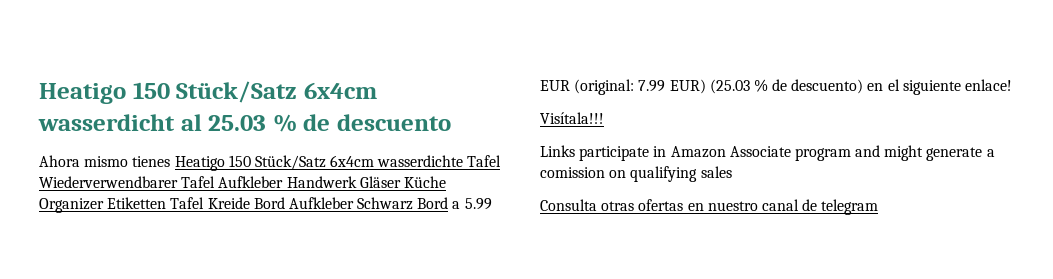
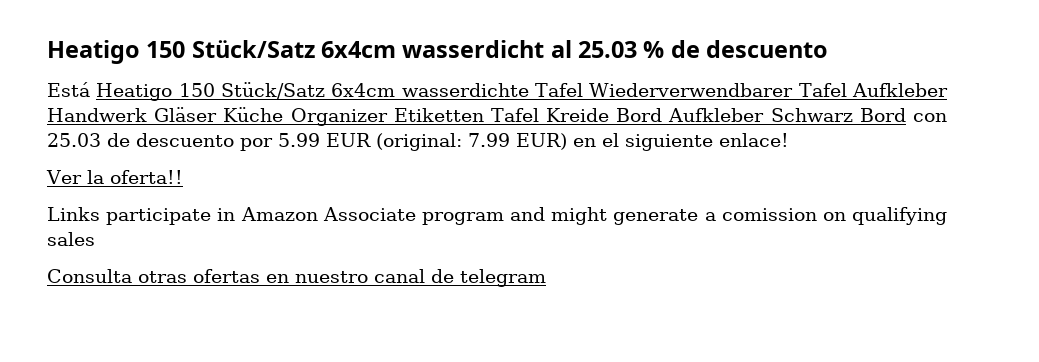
- Ahora mismo tienes Heatigo 150 Stück/Satz 6x4cm wasserdichte Tafel Wiederverwendbarer Tafel Aufkleber Handwerk Gläser Küche Organizer Etiketten Tafel Kreide Bord Aufkleber Schwarz Bord a 5.99 EUR (original: 7.99 EUR) (25.03 % de descuento) en el siguiente enlace!
+ Está Heatigo 150 Stück/Satz 6x4cm wasserdichte Tafel Wiederverwendbarer Tafel Aufkleber Handwerk Gläser Küche Organizer Etiketten Tafel Kreide Bord Aufkleber Schwarz Bord con 25.03 de descuento por 5.99 EUR (original: 7.99 EUR) en el siguiente enlace!
- Visítala!!!
+ Ver la oferta!!

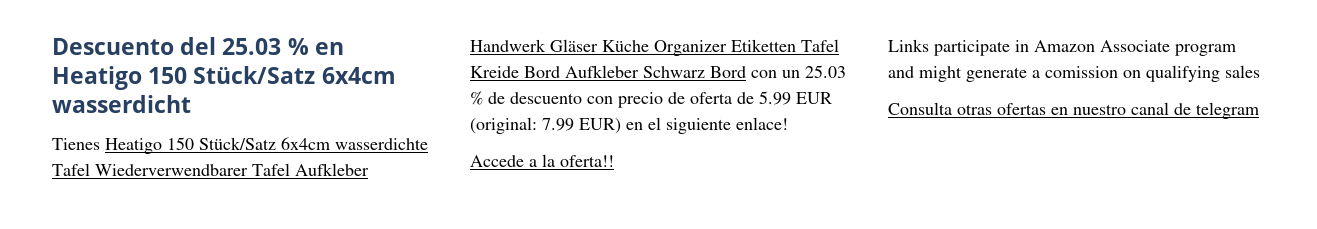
- Heatigo 150 Stück/Satz 6x4cm wasserdicht al 25.03 % de descuento
- Está Heatigo 150 Stück/Satz 6x4cm wasserdichte Tafel Wiederverwendbarer Tafel Aufkleber Handwerk Gläser Küche Organizer Etiketten Tafel Kreide Bord Aufkleber Schwarz Bord con 25.03 de descuento por 5.99 EUR (original: 7.99 EUR) en el siguiente enlace!
+ Descuento del 25.03 % en Heatigo 150 Stück/Satz 6x4cm wasserdicht
+ Tienes Heatigo 150 Stück/Satz 6x4cm wasserdichte Tafel Wiederverwendbarer Tafel Aufkleber Handwerk Gläser Küche Organizer Etiketten Tafel Kreide Bord Aufkleber Schwarz Bord con un 25.03 % de descuento con precio de oferta de 5.99 EUR (original: 7.99 EUR) en el siguiente enlace!
- Ver la oferta!!
+ Accede a la oferta!!

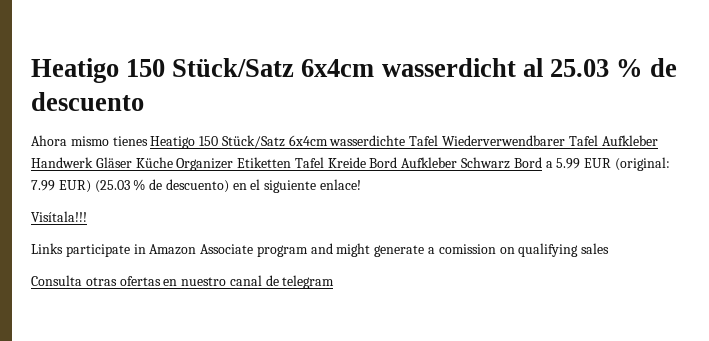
- Descuento del 25.03 % en Heatigo 150 Stück/Satz 6x4cm wasserdicht
- Tienes Heatigo 150 Stück/Satz 6x4cm wasserdichte Tafel Wiederverwendbarer Tafel Aufkleber Handwerk Gläser Küche Organizer Etiketten Tafel Kreide Bord Aufkleber Schwarz Bord con un 25.03 % de descuento con precio de oferta de 5.99 EUR (original: 7.99 EUR) en el siguiente enlace!
+ Heatigo 150 Stück/Satz 6x4cm wasserdicht al 25.03 % de descuento
+ Ahora mismo tienes Heatigo 150 Stück/Satz 6x4cm wasserdichte Tafel Wiederverwendbarer Tafel Aufkleber Handwerk Gläser Küche Organizer Etiketten Tafel Kreide Bord Aufkleber Schwarz Bord a 5.99 EUR (original: 7.99 EUR) (25.03 % de descuento) en el siguiente enlace!
- Accede a la oferta!!
+ Visítala!!!

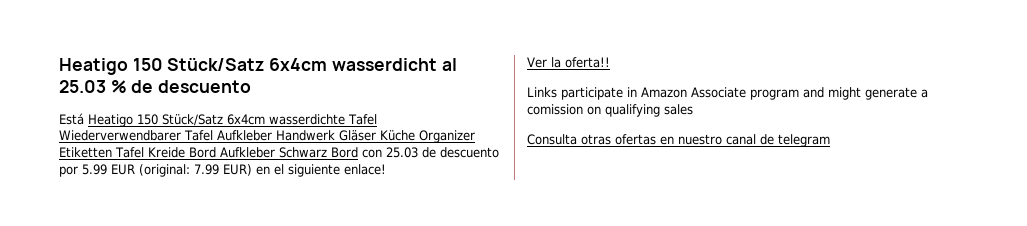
- Ahora mismo tienes Heatigo 150 Stück/Satz 6x4cm wasserdichte Tafel Wiederverwendbarer Tafel Aufkleber Handwerk Gläser Küche Organizer Etiketten Tafel Kreide Bord Aufkleber Schwarz Bord a 5.99 EUR (original: 7.99 EUR) (25.03 % de descuento) en el siguiente enlace!
+ Está Heatigo 150 Stück/Satz 6x4cm wasserdichte Tafel Wiederverwendbarer Tafel Aufkleber Handwerk Gläser Küche Organizer Etiketten Tafel Kreide Bord Aufkleber Schwarz Bord con 25.03 de descuento por 5.99 EUR (original: 7.99 EUR) en el siguiente enlace!
- Visítala!!!
+ Ver la oferta!!

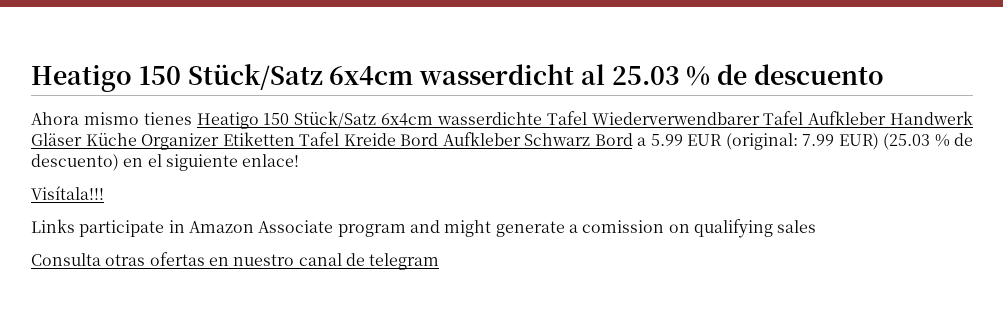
- Está Heatigo 150 Stück/Satz 6x4cm wasserdichte Tafel Wiederverwendbarer Tafel Aufkleber Handwerk Gläser Küche Organizer Etiketten Tafel Kreide Bord Aufkleber Schwarz Bord con 25.03 de descuento por 5.99 EUR (original: 7.99 EUR) en el siguiente enlace!
+ Ahora mismo tienes Heatigo 150 Stück/Satz 6x4cm wasserdichte Tafel Wiederverwendbarer Tafel Aufkleber Handwerk Gläser Küche Organizer Etiketten Tafel Kreide Bord Aufkleber Schwarz Bord a 5.99 EUR (original: 7.99 EUR) (25.03 % de descuento) en el siguiente enlace!
- Ver la oferta!!
+ Visítala!!!

